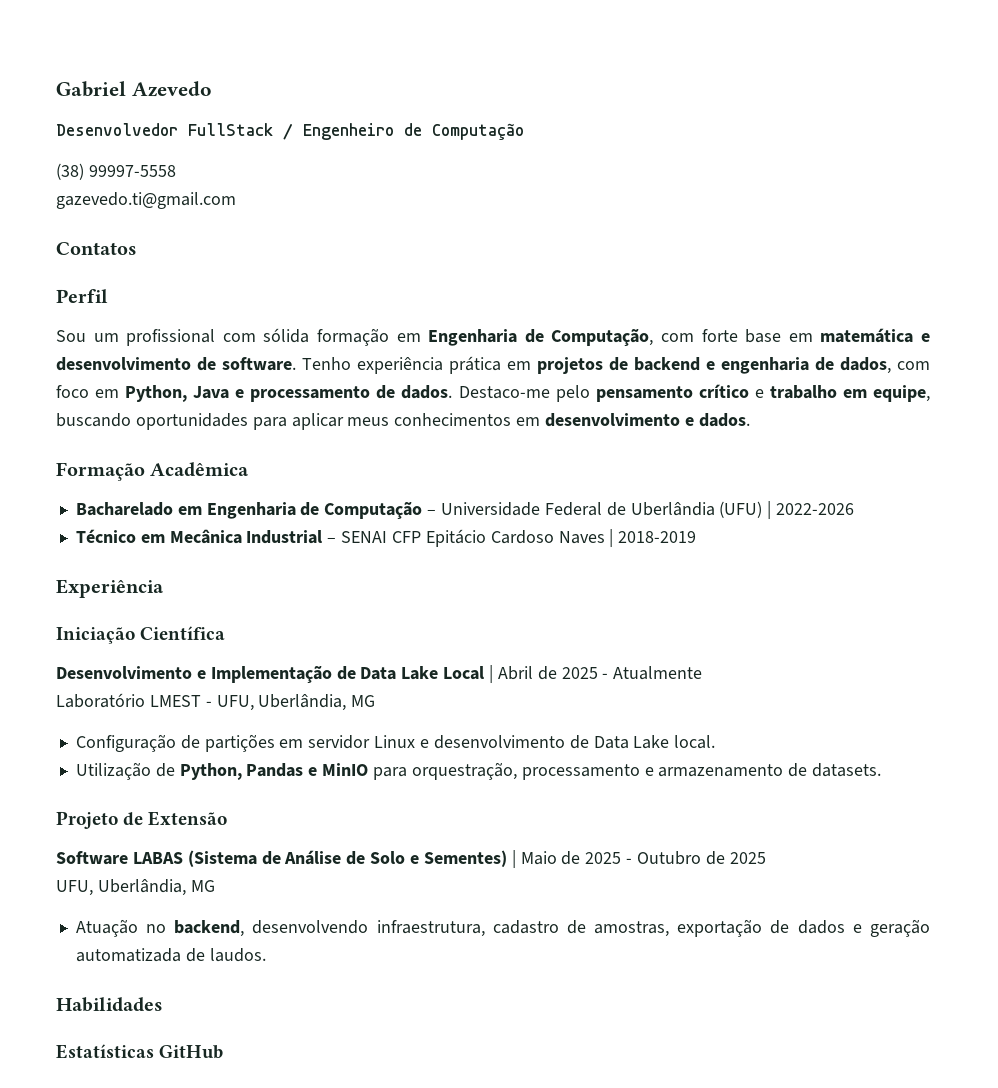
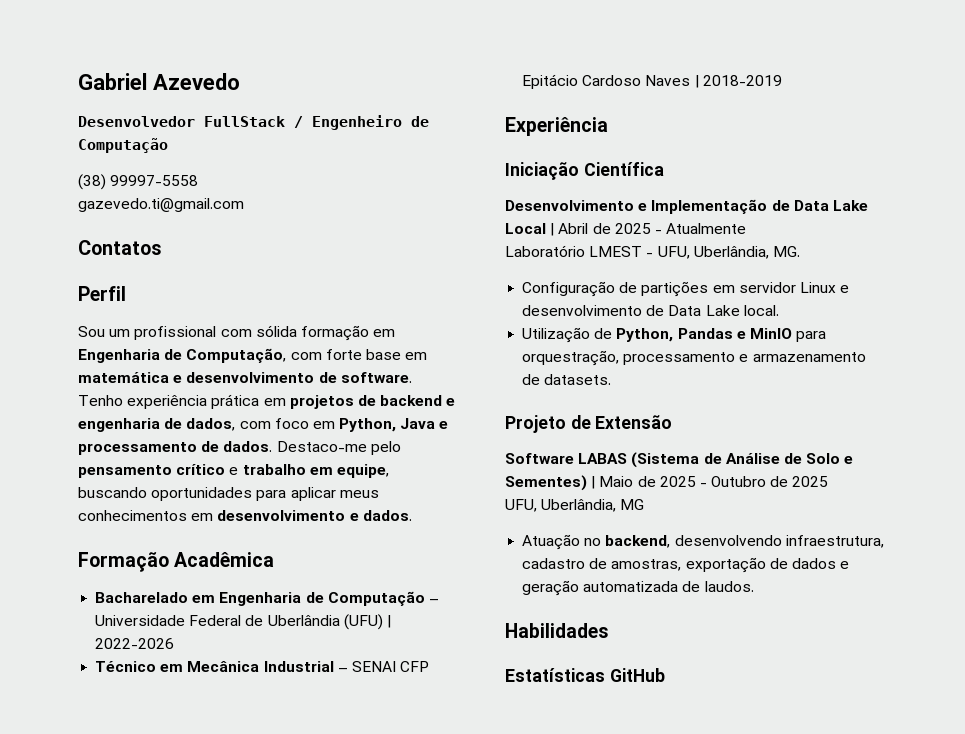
- Laboratório LMEST - UFU, Uberlândia, MG
+ Laboratório LMEST - UFU, Uberlândia, MG.

